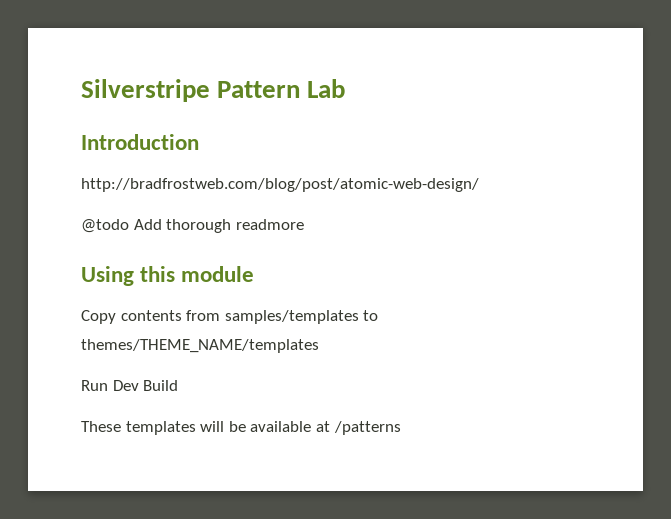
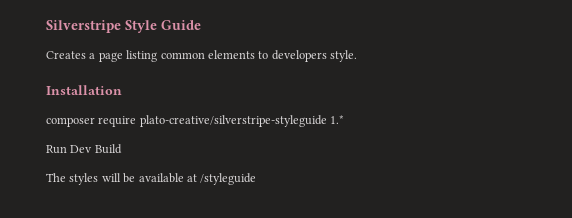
- Silverstripe Pattern Lab
- Introduction
- http://bradfrostweb.com/blog/post/atomic-web-design/
- @todo Add thorough readmore
- Using this module
- Copy contents from samples/templates to themes/THEME_NAME/templates
+ Silverstripe Style Guide
+ Creates a page listing common elements to developers style.
+ Installation
+ composer require plato-creative/silverstripe-styleguide 1.*
- These templates will be available at /patterns
+ The styles will be available at /styleguide

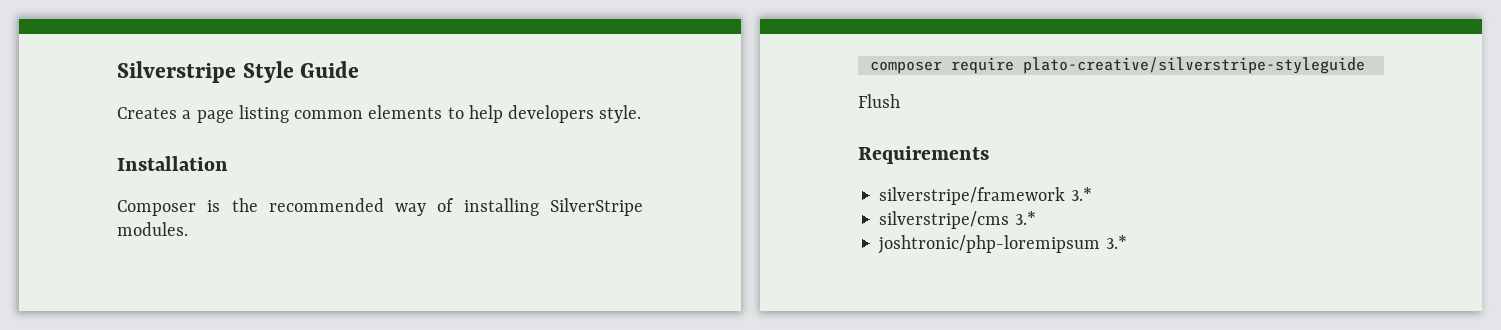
- Creates a page listing common elements to developers style.
+ Creates a page listing common elements to help developers style.
- composer require plato-creative/silverstripe-styleguide 1.*
- Run Dev Build
- The styles will be available at /styleguide
+ Composer is the recommended way of installing SilverStripe modules.
+ composer require plato-creative/silverstripe-styleguide
+ Flush
+ Requirements
+ silverstripe/framework 3.*
+ silverstripe/cms 3.*
+ joshtronic/php-loremipsum 3.*

